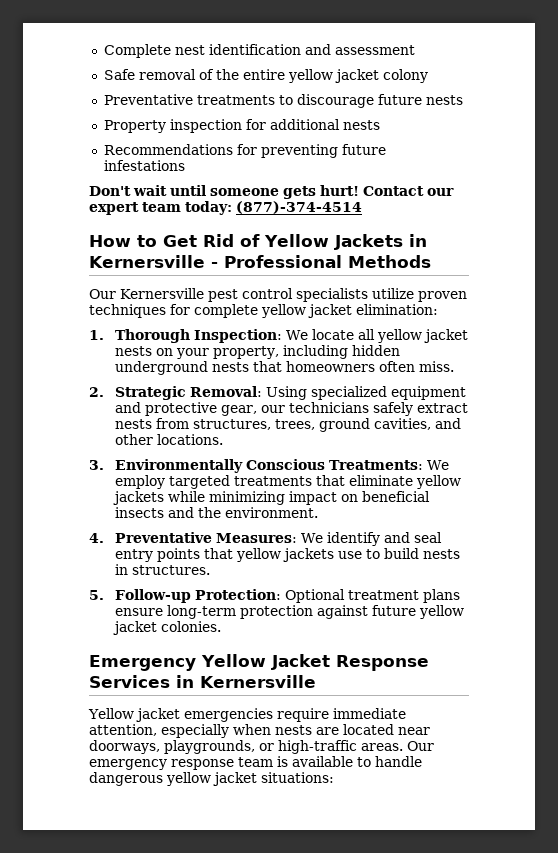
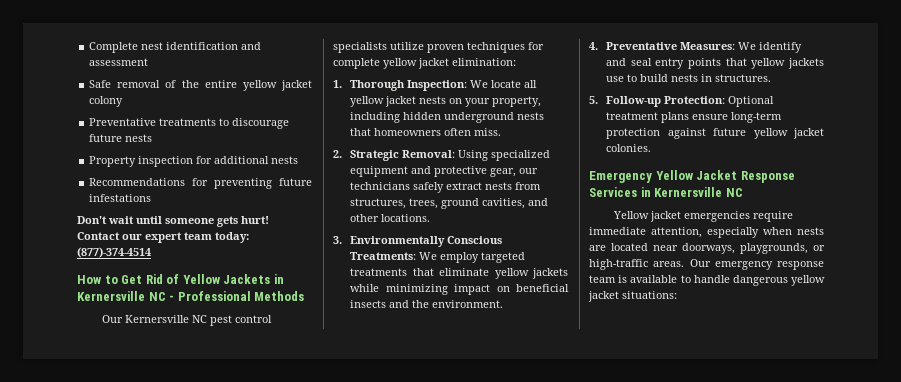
- How to Get Rid of Yellow Jackets in Kernersville - Professional Methods
+ How to Get Rid of Yellow Jackets in Kernersville NC - Professional Methods
- Our Kernersville pest control specialists utilize proven techniques for complete yellow jacket elimination:
+ Our Kernersville NC pest control specialists utilize proven techniques for complete yellow jacket elimination:
- Emergency Yellow Jacket Response Services in Kernersville
+ Emergency Yellow Jacket Response Services in Kernersville NC

